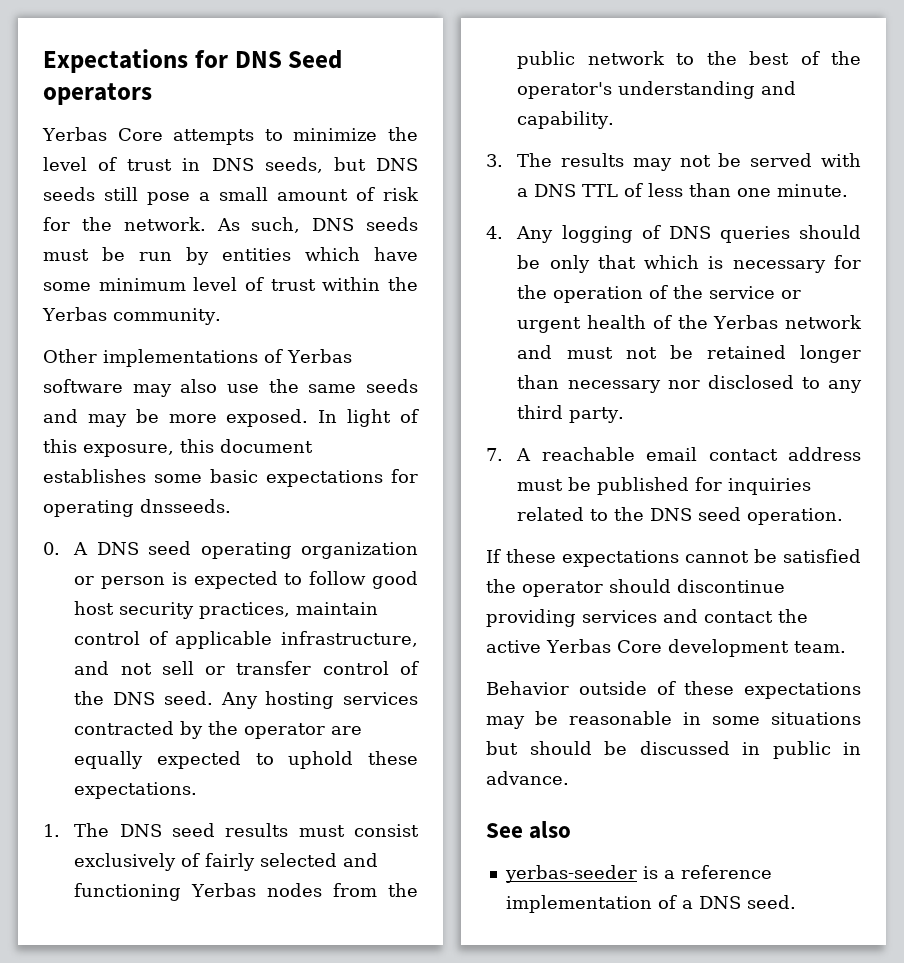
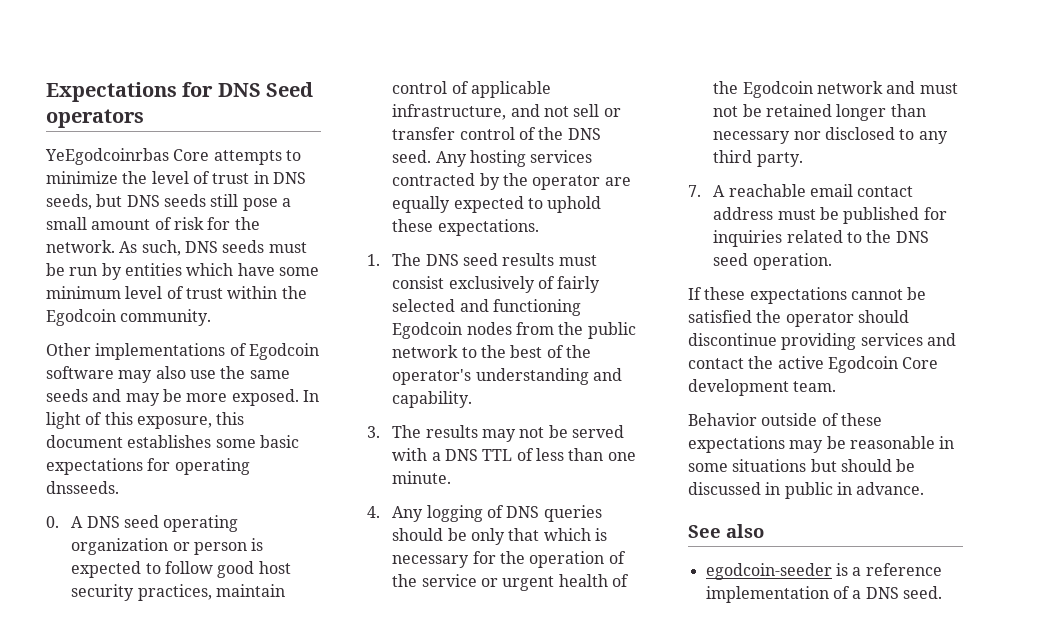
- Yerbas Core attempts to minimize the level of trust in DNS seeds, but DNS seeds still pose a small amount of risk for the network.
+ YeEgodcoinrbas Core attempts to minimize the level of trust in DNS seeds, but DNS seeds still pose a small amount of risk for the network.
- As such, DNS seeds must be run by entities which have some minimum level of trust within the Yerbas community.
+ As such, DNS seeds must be run by entities which have some minimum level of trust within the Egodcoin community.
- Other implementations of Yerbas software may also use the same seeds and may be more exposed.
+ Other implementations of Egodcoin software may also use the same seeds and may be more exposed.
- 1. The DNS seed results must consist exclusively of fairly selected and functioning Yerbas nodes from the public network to the best of the operator's understanding and capability.
+ 1. The DNS seed results must consist exclusively of fairly selected and functioning Egodcoin nodes from the public network to the best of the operator's understanding and capability.
- 4. Any logging of DNS queries should be only that which is necessary for the operation of the service or urgent health of the Yerbas network and must not be retained longer than necessary nor disclosed to any third party.
+ 4. Any logging of DNS queries should be only that which is necessary for the operation of the service or urgent health of the Egodcoin network and must not be retained longer than necessary nor disclosed to any third party.
- If these expectations cannot be satisfied the operator should discontinue providing services and contact the active Yerbas Core development team.
+ If these expectations cannot be satisfied the operator should discontinue providing services and contact the active Egodcoin Core development team.
- yerbas-seeder is a reference implementation of a DNS seed.
+ egodcoin-seeder is a reference implementation of a DNS seed.

